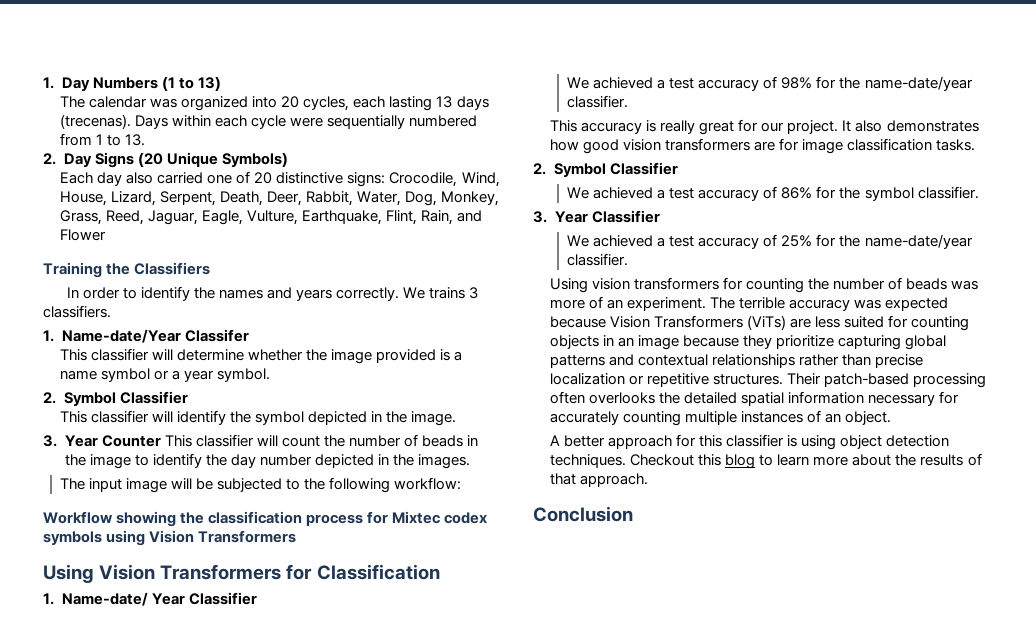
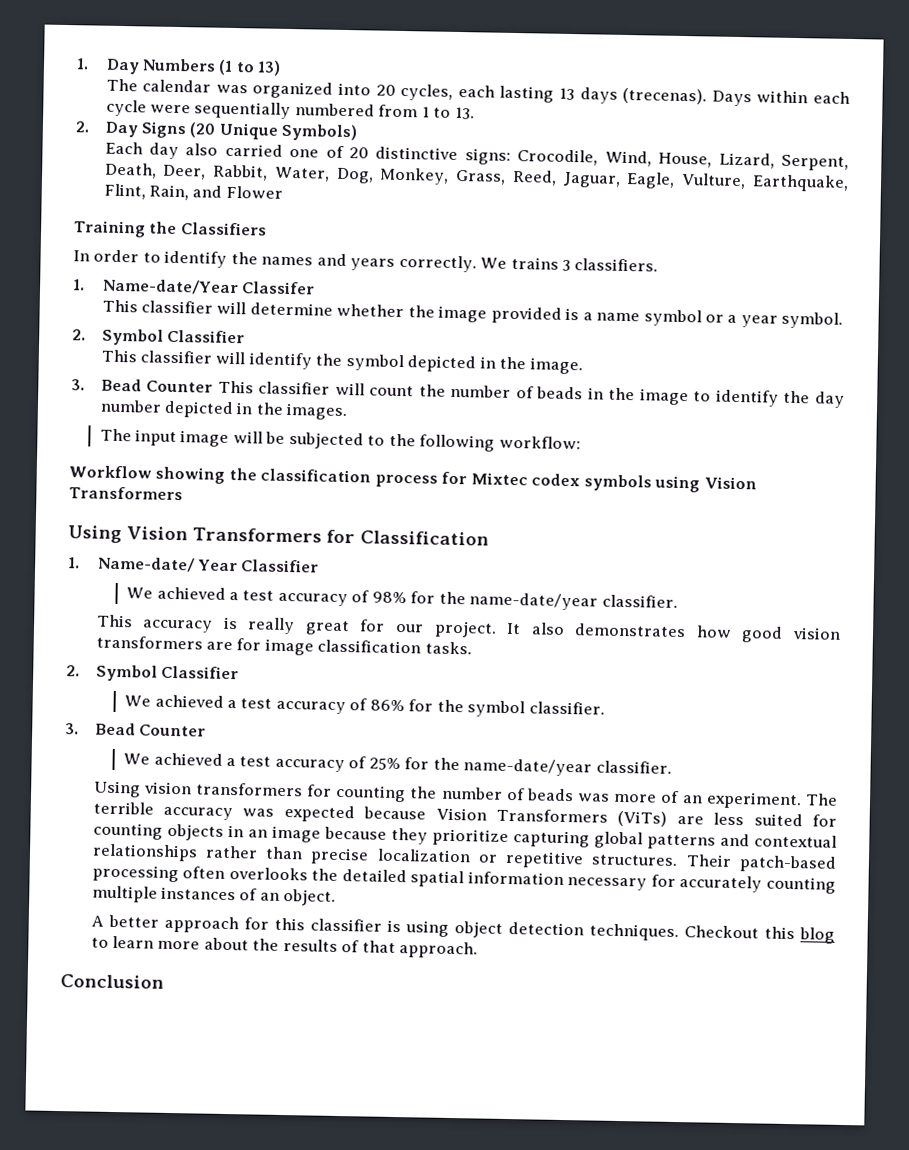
- 3. Year Counter This classifier will count the number of beads in the image to identify the day number depicted in the images.
+ 3. Bead Counter This classifier will count the number of beads in the image to identify the day number depicted in the images.
  We achieved a test accuracy of 86% for the symbol classifier.
- 3. Year Classifier
+ 3. Bead Counter

